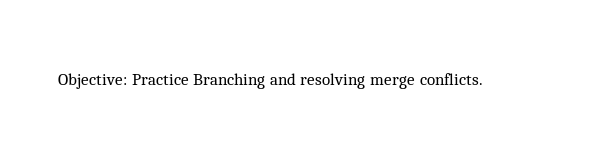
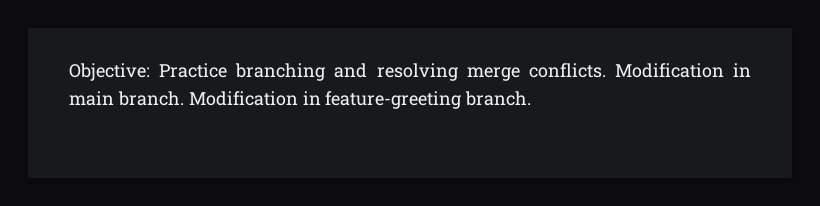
- Objective: Practice Branching and resolving merge conflicts.
+ Objective: Practice branching and resolving merge conflicts.
+ Modification in main branch. Modification in feature-greeting branch.

